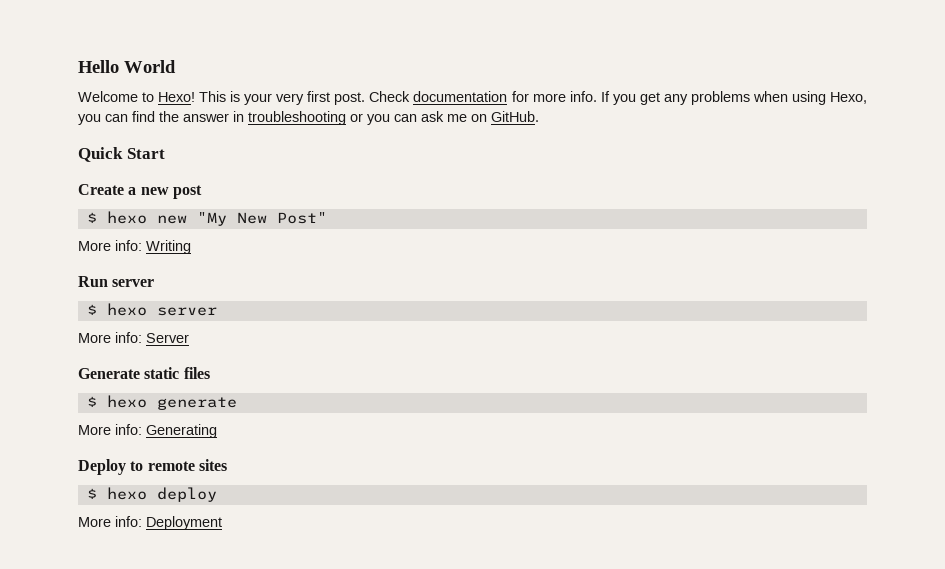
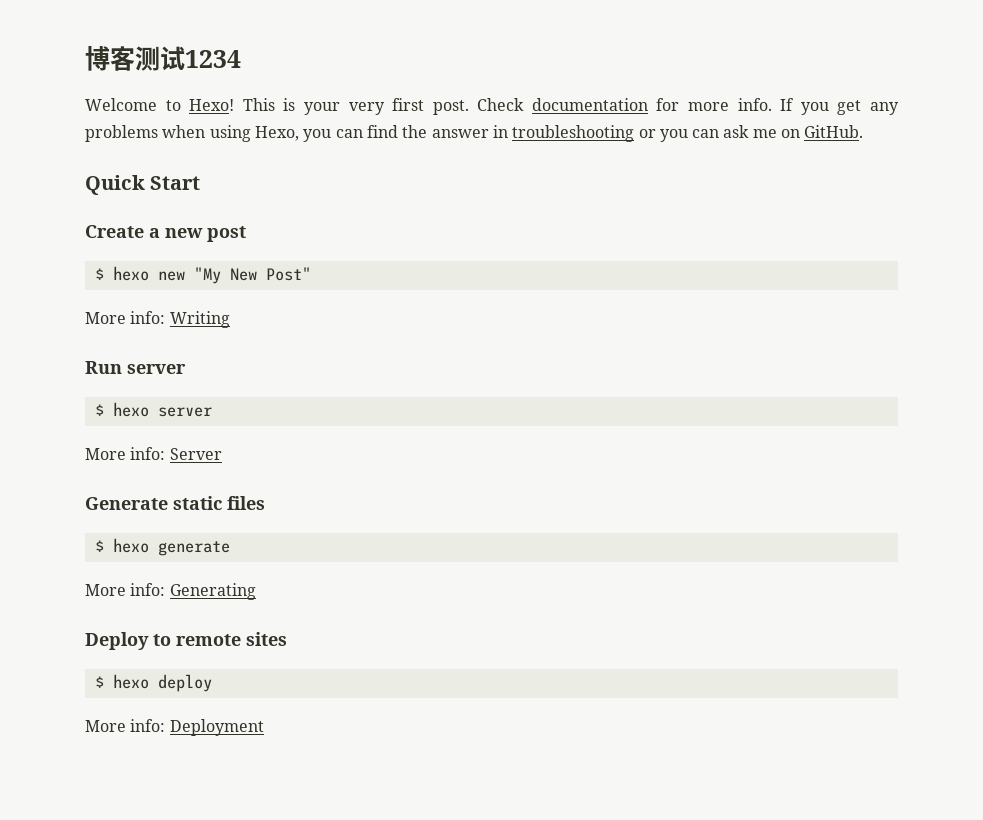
- Hello World
+ 博客测试1234

